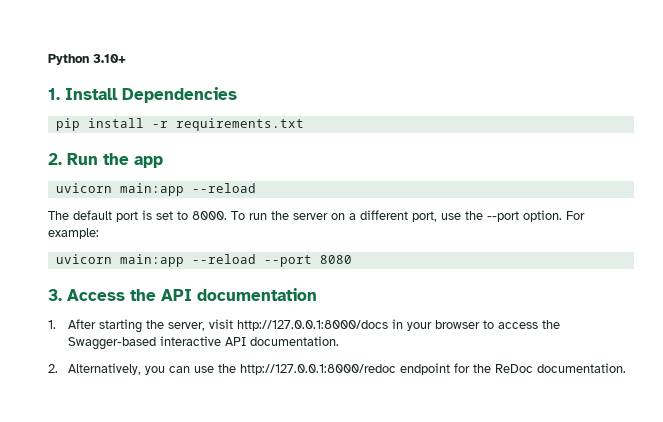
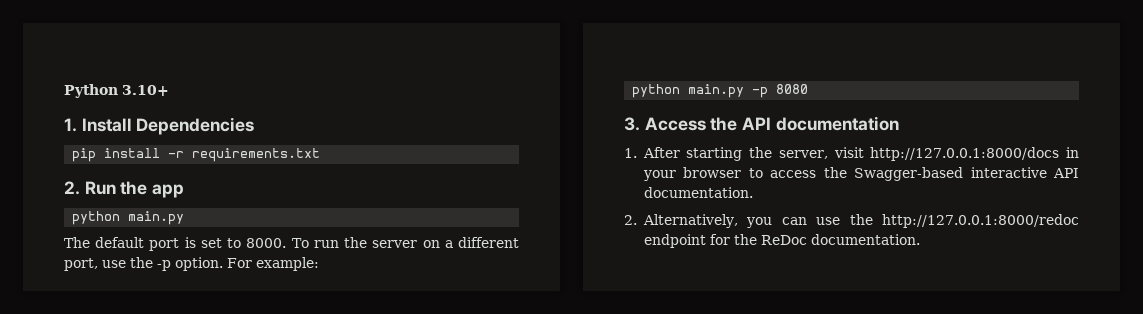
  2. Run the app
- uvicorn main:app --reload
+ python main.py
- To run the server on a different port, use the --port option.
+ To run the server on a different port, use the -p option.
- uvicorn main:app --reload --port 8080
+ python main.py -p 8080

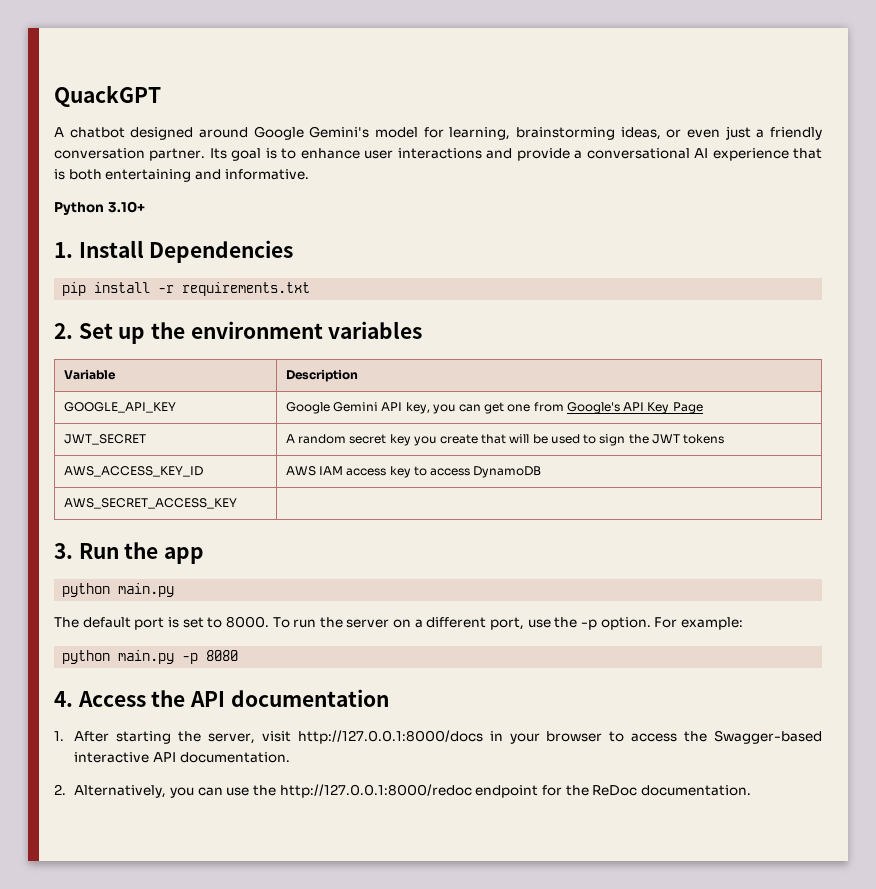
+ QuackGPT
+ A chatbot designed around Google Gemini's model for learning, brainstorming ideas, or even just a friendly conversation partner. Its goal is to enhance user interactions and provide a conversational AI experience that is both entertaining and informative.
- 2. Run the app
+ 2. Set up the environment variables
+ Variable | Description
+ GOOGLE_API_KEY | Google Gemini API key, you can get one from Google's API Key Page
+ JWT_SECRET | A random secret key you create that will be used to sign the JWT tokens
+ AWS_ACCESS_KEY_ID | AWS IAM access key to access DynamoDB
+ AWS_SECRET_ACCESS_KEY |
+ 3. Run the app
- 3. Access the API documentation
+ 4. Access the API documentation

